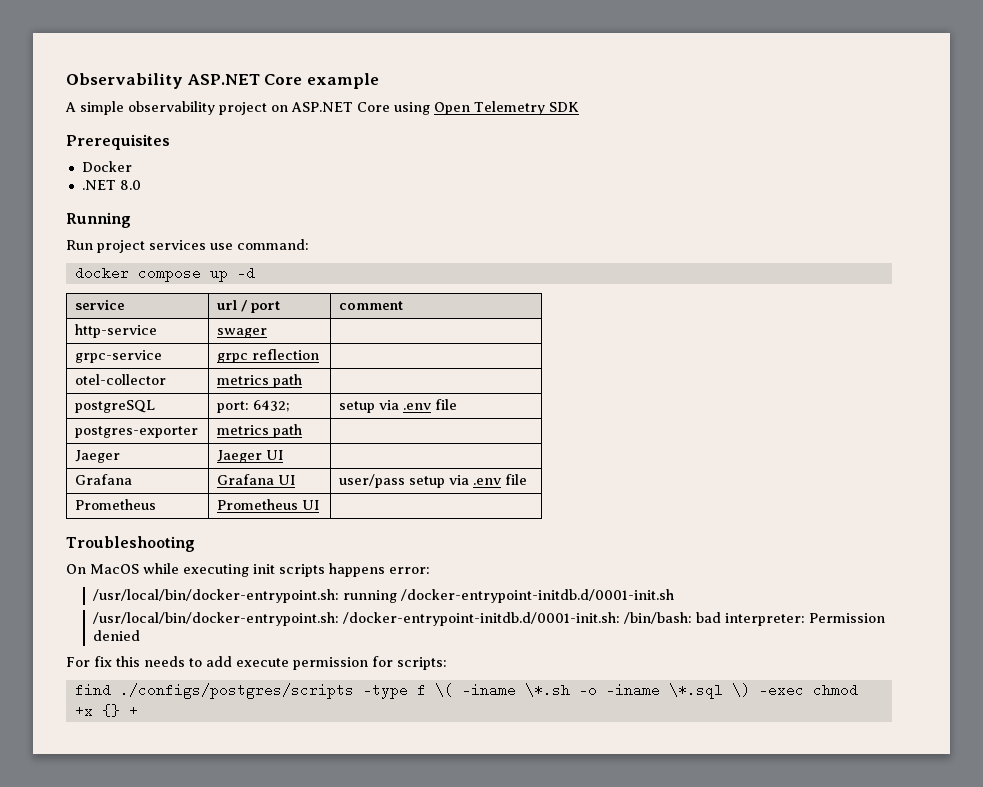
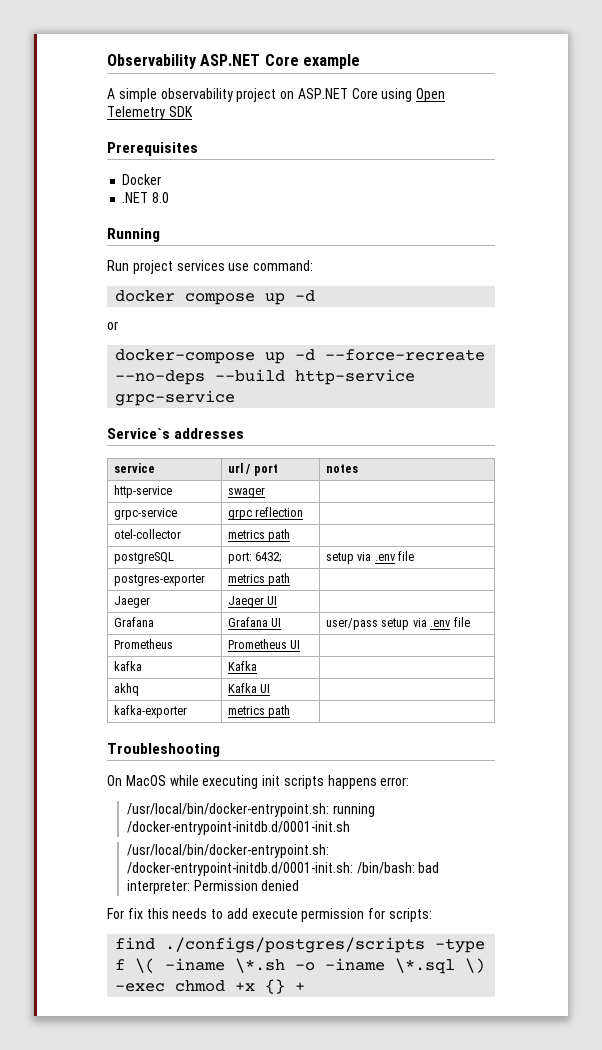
+ or
+ docker-compose up -d --force-recreate --no-deps --build http-service grpc-service
+ Service`s addresses
- service | url / port | comment
+ service | url / port | notes
+ kafka | Kafka |
+ akhq | Kafka UI |
+ kafka-exporter | metrics path |

